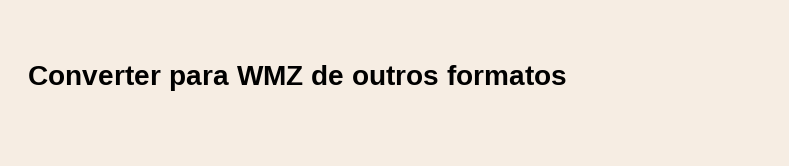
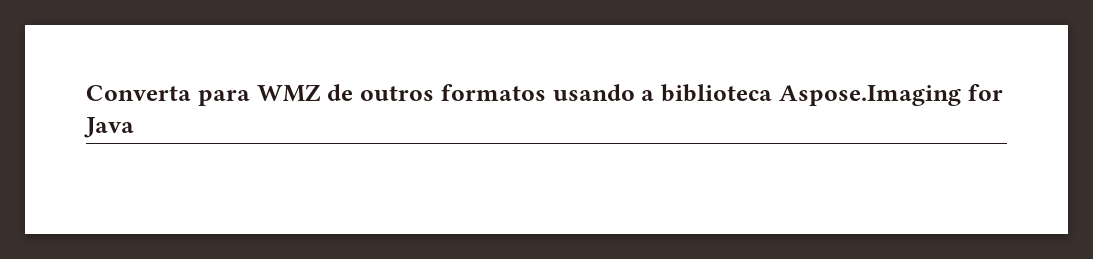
- Converter para WMZ de outros formatos
+ Converta para WMZ de outros formatos usando a biblioteca Aspose.Imaging for Java

